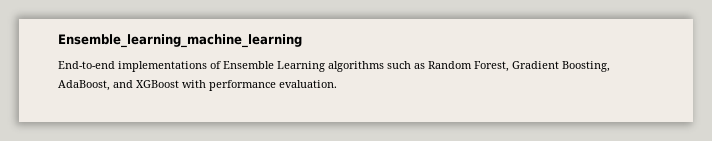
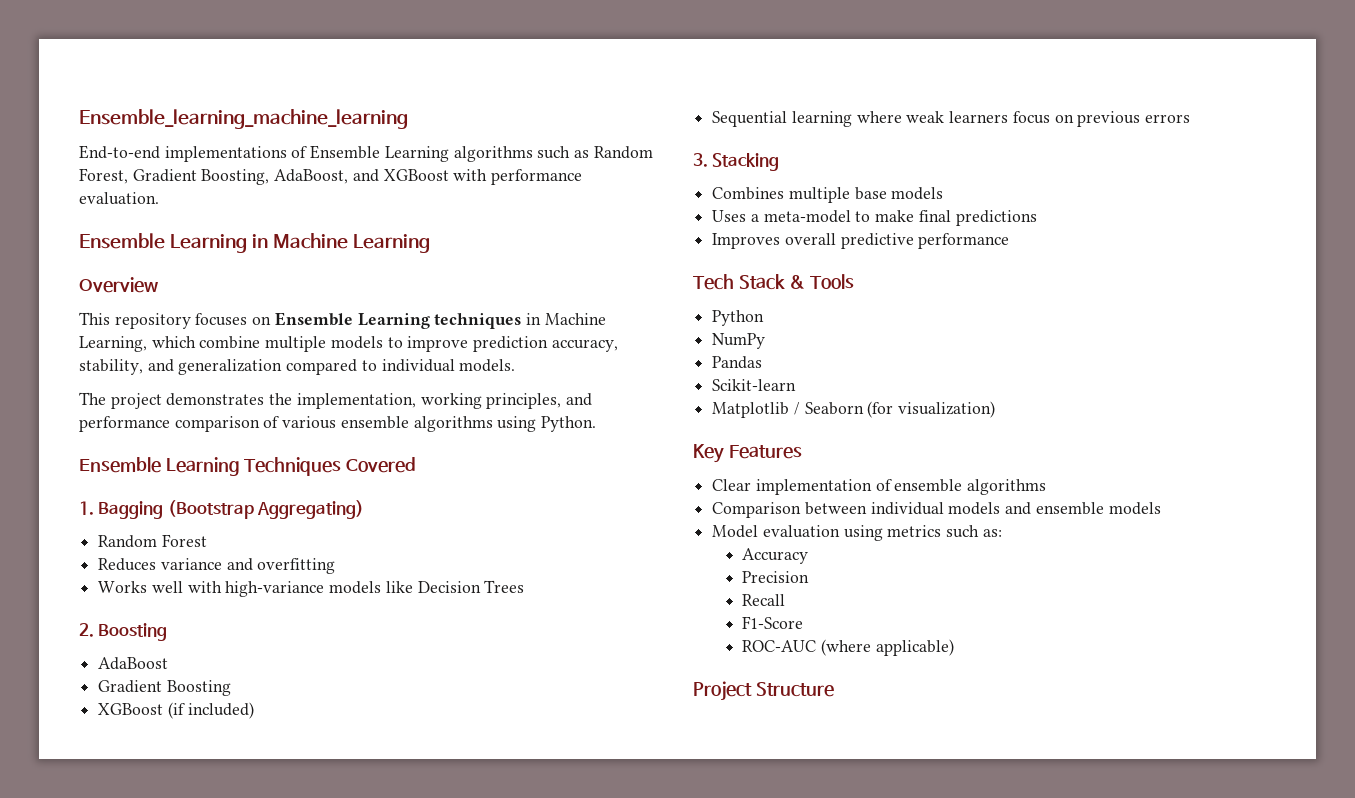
+ Ensemble Learning in Machine Learning
+ Overview
+ This repository focuses on Ensemble Learning techniques in Machine Learning, which combine multiple models to improve prediction accuracy, stability, and generalization compared to individual models.
+ The project demonstrates the implementation, working principles, and performance comparison of various ensemble algorithms using Python.
+ Ensemble Learning Techniques Covered
+ 1. Bagging (Bootstrap Aggregating)
+ Random Forest
+ Reduces variance and overfitting
+ Works well with high-variance models like Decision Trees
+ 2. Boosting
+ AdaBoost
+ Gradient Boosting
+ XGBoost (if included)
+ Sequential learning where weak learners focus on previous errors
+ 3. Stacking
+ Combines multiple base models
+ Uses a meta-model to make final predictions
+ Improves overall predictive performance
+ Tech Stack & Tools
+ Python
+ NumPy
+ Pandas
+ Scikit-learn
+ Matplotlib / Seaborn (for visualization)
+ Key Features
+ Clear implementation of ensemble algorithms
+ Comparison between individual models and ensemble models
+ Model evaluation using metrics such as:
+ Accuracy
+ Precision
+ Recall
+ F1-Score
+ ROC-AUC (where applicable)
+ Project Structure

